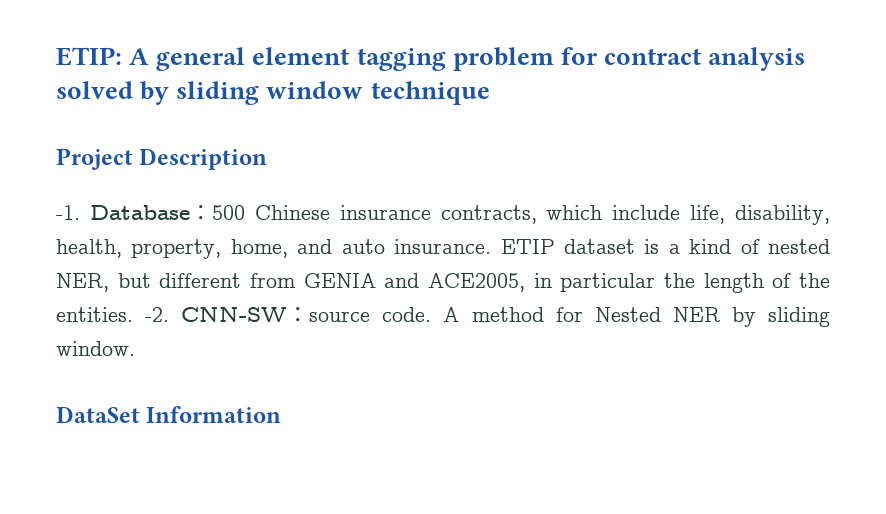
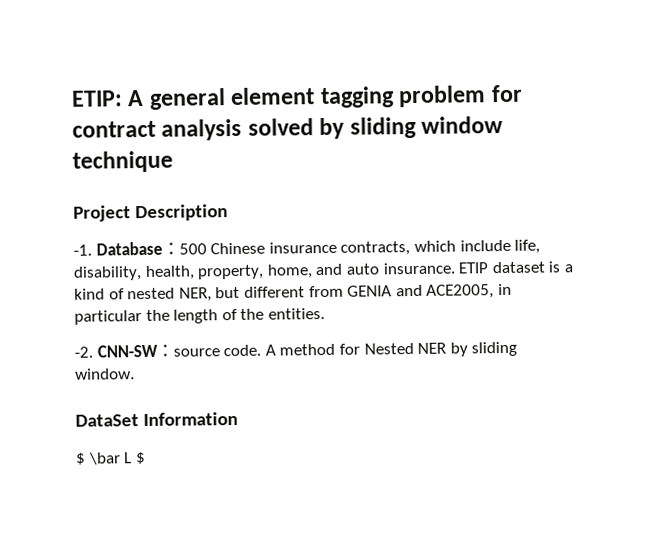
- ETIP dataset is a kind of nested NER, but different from GENIA and ACE2005, in particular the length of the entities. -2.
+ ETIP dataset is a kind of nested NER, but different from GENIA and ACE2005, in particular the length of the entities.
+ -2.
+ $ \bar L $

